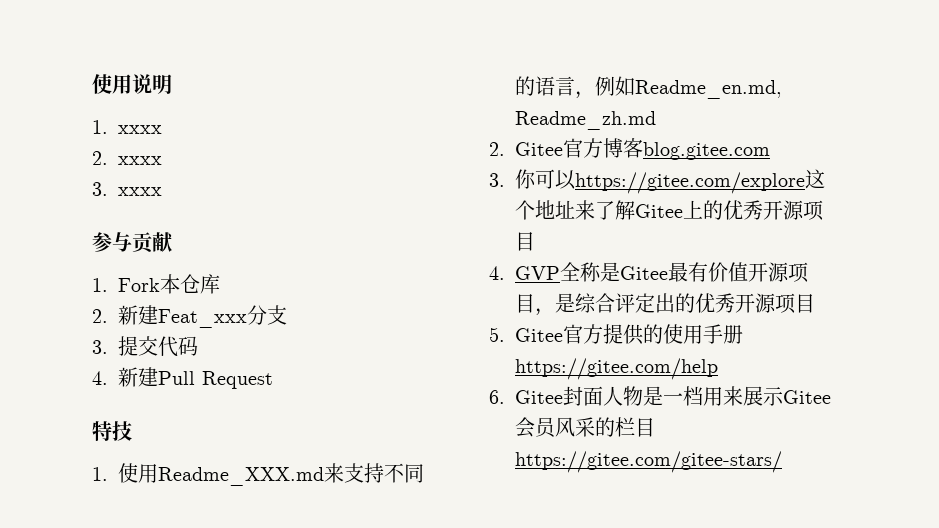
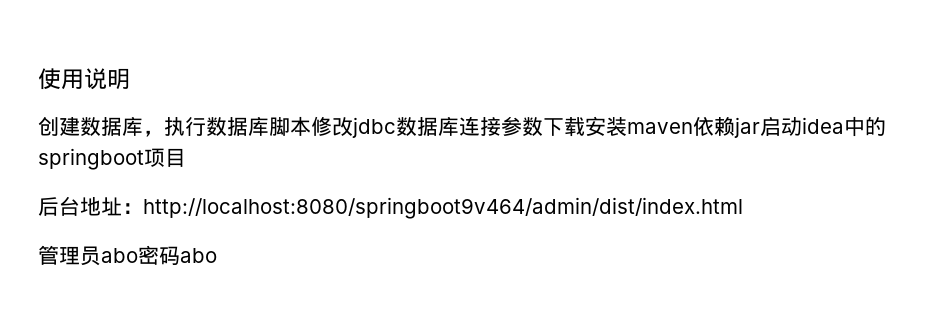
- 1. xxxx
- 2. xxxx
- 3. xxxx
- 参与贡献
- 1. Fork本仓库
- 2.新建Feat_xxx分支
- 3.提交代码
- 4.新建Pull Request
- 特技
- 1.使用Readme_XXX.md来支持不同的语言，例如Readme_en.md, Readme_zh.md
- 2. Gitee官方博客blog.gitee.com
- 3.你可以https://gitee.com/explore这个地址来了解Gitee上的优秀开源项目
- 4. GVP全称是Gitee最有价值开源项目，是综合评定出的优秀开源项目
- 5. Gitee官方提供的使用手册https://gitee.com/help
- 6. Gitee封面人物是一档用来展示Gitee会员风采的栏目https://gitee.com/gitee-stars/
+ 创建数据库，执行数据库脚本修改jdbc数据库连接参数下载安装maven依赖jar启动idea中的springboot项目
+ 后台地址：http://localhost:8080/springboot9v464/admin/dist/index.html
+ 管理员abo密码abo

